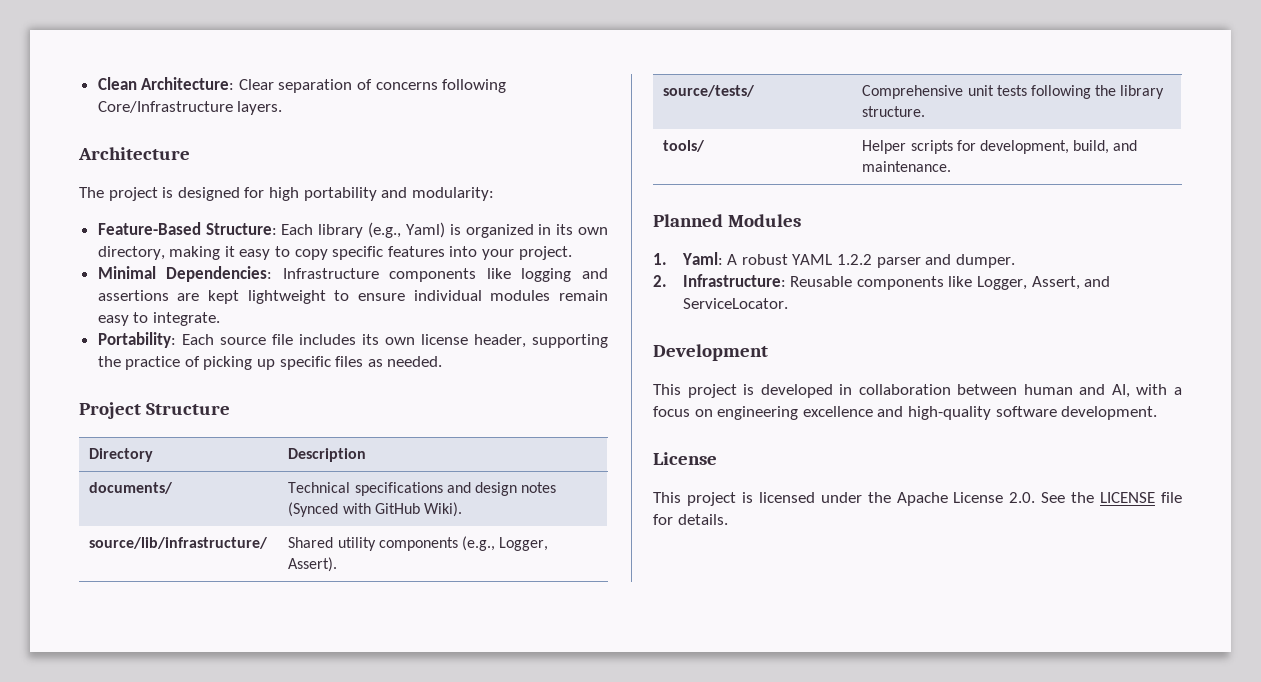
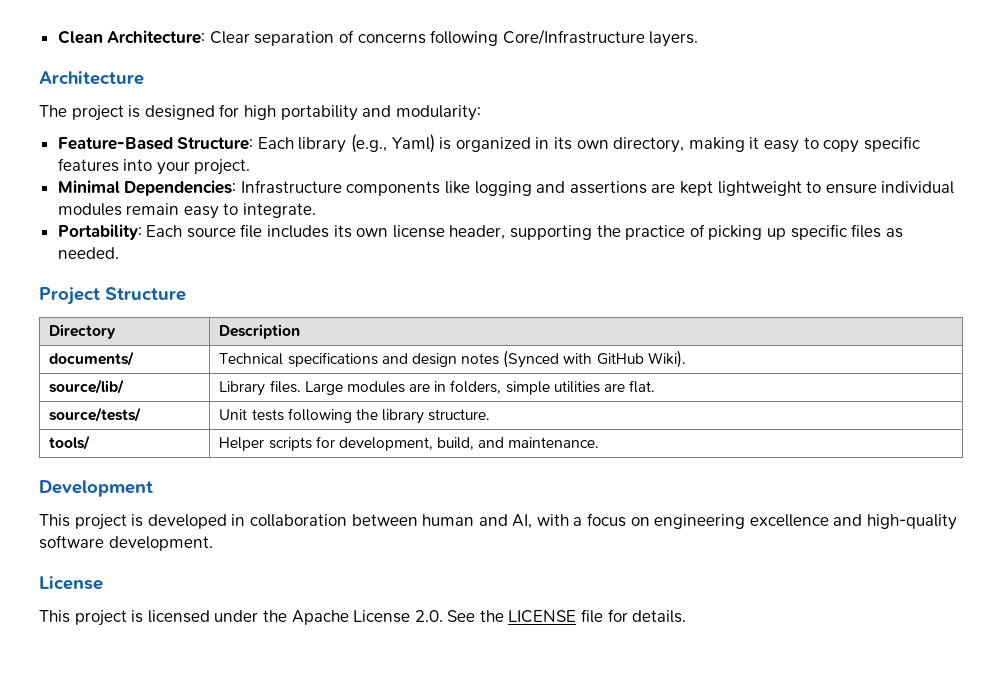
- source/lib/infrastructure/ | Shared utility components (e.g., Logger, Assert).
+ source/lib/ | Library files. Large modules are in folders, simple utilities are flat.
- source/tests/ | Comprehensive unit tests following the library structure.
+ source/tests/ | Unit tests following the library structure.
- Planned Modules
- 1. Yaml: A robust YAML 1.2.2 parser and dumper.
- 2. Infrastructure: Reusable components like Logger, Assert, and ServiceLocator.

